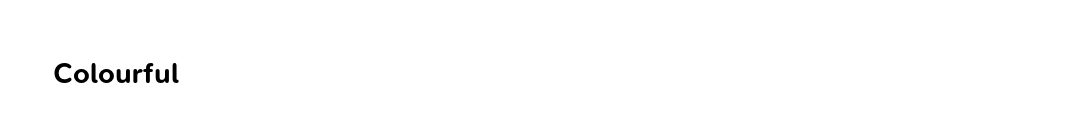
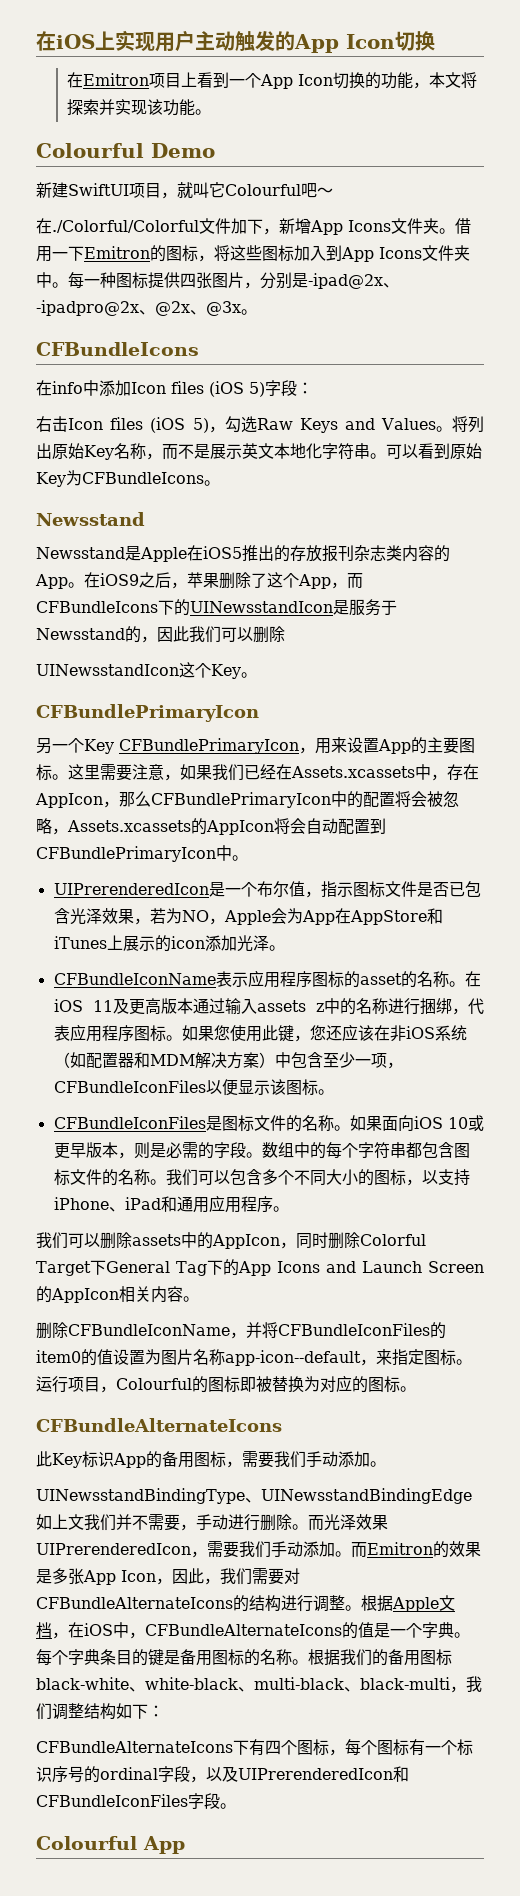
- Colourful
+ 在iOS上实现用户主动触发的App Icon切换
+ 在Emitron项目上看到一个App Icon切换的功能，本文将探索并实现该功能。
+ Colourful Demo
+ 新建SwiftUI项目，就叫它Colourful吧～
+ 在./Colorful/Colorful文件加下，新增App Icons文件夹。借用一下Emitron的图标，将这些图标加入到App Icons文件夹中。每一种图标提供四张图片，分别是-ipad@2x、-ipadpro@2x、@2x、@3x。
+ CFBundleIcons
+ 在info中添加Icon files (iOS 5)字段：
+ 右击Icon files (iOS 5)，勾选Raw Keys and Values。将列出原始Key名称，而不是展示英文本地化字符串。可以看到原始Key为CFBundleIcons。
+ Newsstand
+ Newsstand是Apple在iOS5推出的存放报刊杂志类内容的App。在iOS9之后，苹果删除了这个App，而CFBundleIcons下的UINewsstandIcon是服务于Newsstand的，因此我们可以删除
+ UINewsstandIcon这个Key。
+ CFBundlePrimaryIcon
+ 另一个Key CFBundlePrimaryIcon，用来设置App的主要图标。这里需要注意，如果我们已经在Assets.xcassets中，存在AppIcon，那么CFBundlePrimaryIcon中的配置将会被忽略，Assets.xcassets的AppIcon将会自动配置到CFBundlePrimaryIcon中。
+ UIPrerenderedIcon是一个布尔值，指示图标文件是否已包含光泽效果，若为NO，Apple会为App在AppStore和iTunes上展示的icon添加光泽。
+ CFBundleIconName表示应用程序图标的asset的名称。在iOS 11及更高版本通过输入assets z中的名称进行捆绑，代表应用程序图标。如果您使用此键，您还应该在非iOS系统（如配置器和MDM解决方案）中包含至少一项，CFBundleIconFiles以便显示该图标。
+ CFBundleIconFiles是图标文件的名称。如果面向iOS 10或更早版本，则是必需的字段。数组中的每个字符串都包含图标文件的名称。我们可以包含多个不同大小的图标，以支持iPhone、iPad和通用应用程序。
+ 我们可以删除assets中的AppIcon，同时删除Colorful Target下General Tag下的App Icons and Launch Screen的AppIcon相关内容。
+ 删除CFBundleIconName，并将CFBundleIconFiles的item0的值设置为图片名称app-icon--default，来指定图标。运行项目，Colourful的图标即被替换为对应的图标。
+ CFBundleAlternateIcons
+ 此Key标识App的备用图标，需要我们手动添加。
+ UINewsstandBindingType、UINewsstandBindingEdge如上文我们并不需要，手动进行删除。而光泽效果UIPrerenderedIcon，需要我们手动添加。而Emitron的效果是多张App Icon，因此，我们需要对CFBundleAlternateIcons的结构进行调整。根据Apple文档，在iOS中，CFBundleAlternateIcons的值是一个字典。每个字典条目的键是备用图标的名称。根据我们的备用图标black-white、white-black、multi-black、black-multi，我们调整结构如下：
+ CFBundleAlternateIcons下有四个图标，每个图标有一个标识序号的ordinal字段，以及UIPrerenderedIcon和CFBundleIconFiles字段。
+ Colourful App

